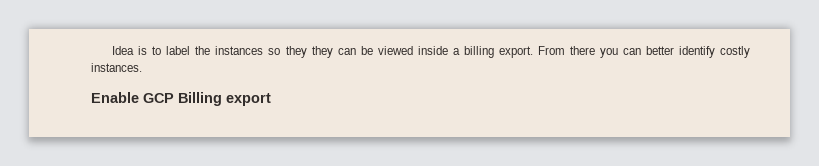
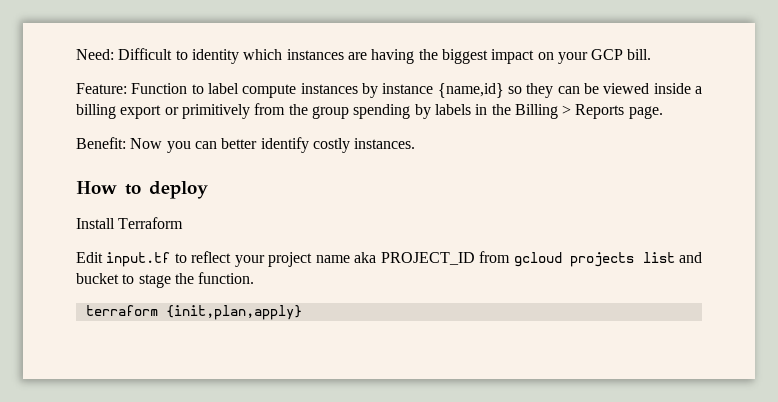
- Idea is to label the instances so they they can be viewed inside a billing export. From there you can better identify costly instances.
+ Need: Difficult to identity which instances are having the biggest impact on your GCP bill.
+ Feature: Function to label compute instances by instance {name,id} so they can be viewed inside a billing export or primitively from the group spending by labels in the Billing > Reports page.
+ Benefit: Now you can better identify costly instances.
- Enable GCP Billing export
+ How to deploy
+ Install Terraform
+ Edit input.tf to reflect your project name aka PROJECT_ID from gcloud projects list and bucket to stage the function.
+ terraform {init,plan,apply}

